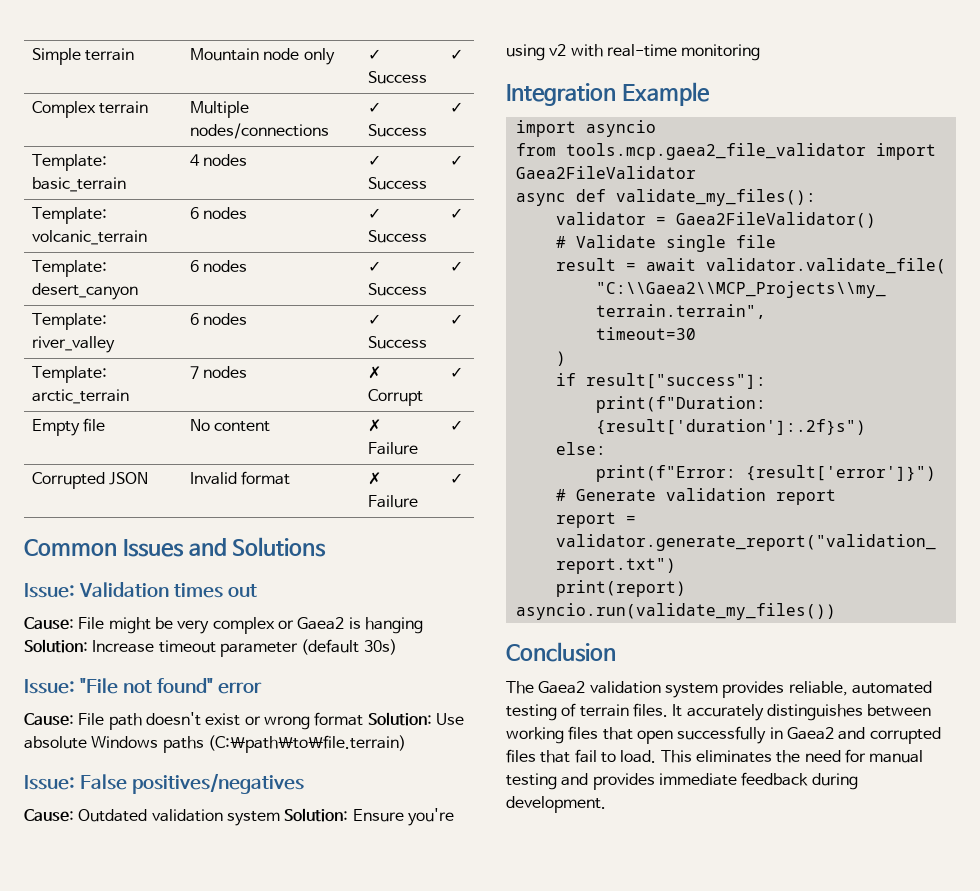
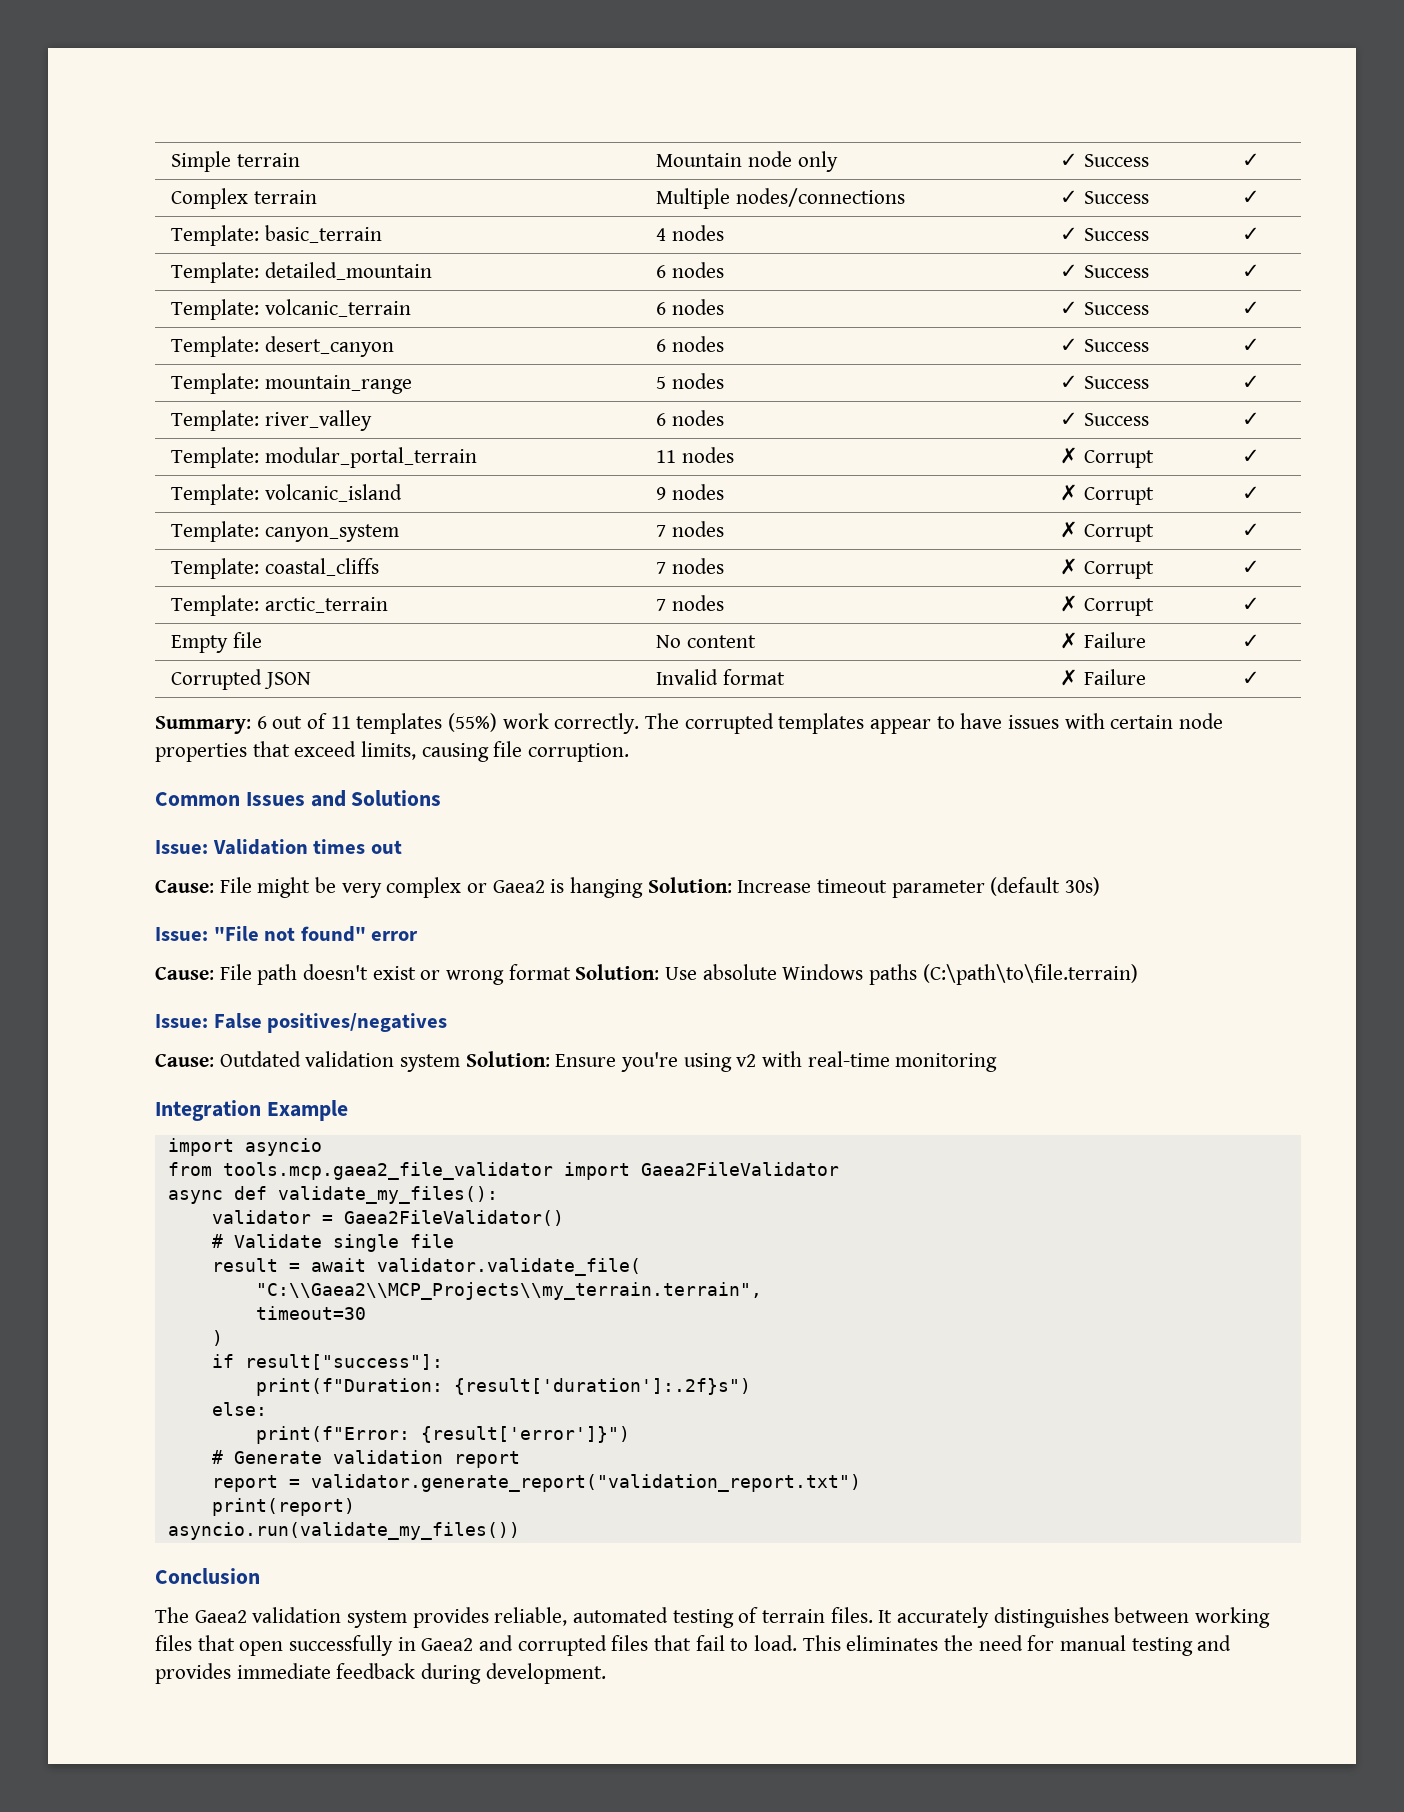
+ Template: detailed_mountain | 6 nodes | ✓ Success | ✓
+ Template: mountain_range | 5 nodes | ✓ Success | ✓
+ Template: modular_portal_terrain | 11 nodes | ✗ Corrupt | ✓
+ Template: volcanic_island | 9 nodes | ✗ Corrupt | ✓
+ Template: canyon_system | 7 nodes | ✗ Corrupt | ✓
+ Template: coastal_cliffs | 7 nodes | ✗ Corrupt | ✓
+ Summary: 6 out of 11 templates (55%) work correctly. The corrupted templates appear to have issues with certain node properties that exceed limits, causing file corruption.

